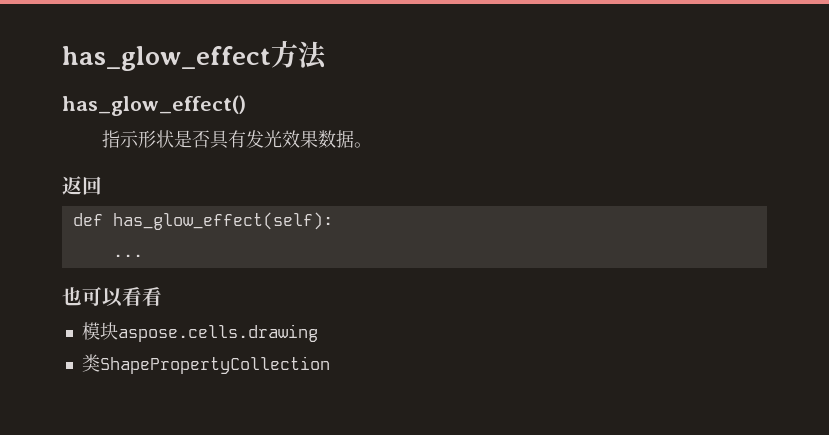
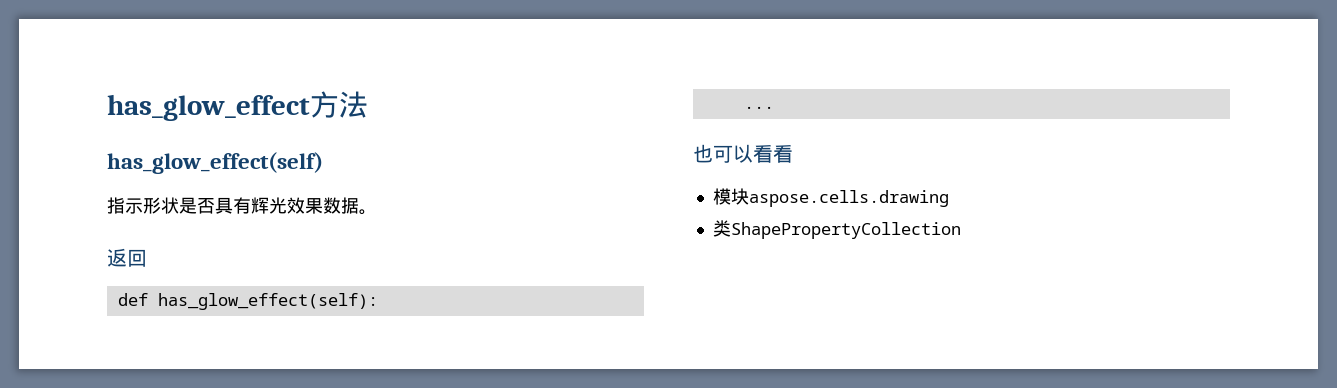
- has_glow_effect()
+ has_glow_effect(self)
- 指示形状是否具有发光效果数据。
+ 指示形状是否具有辉光效果数据。

